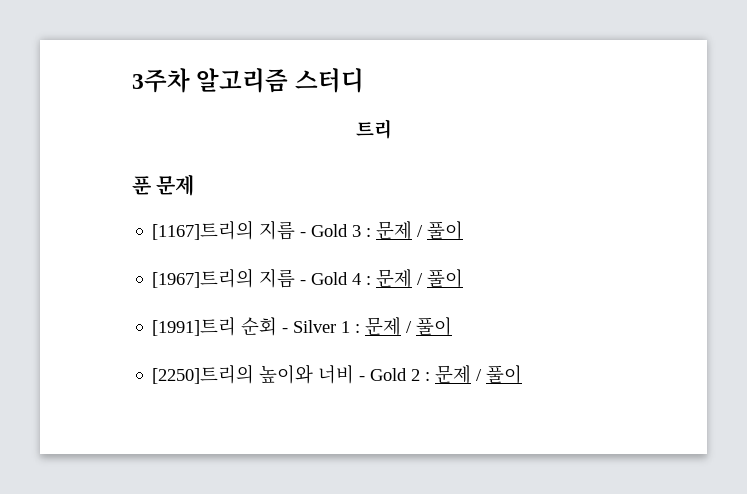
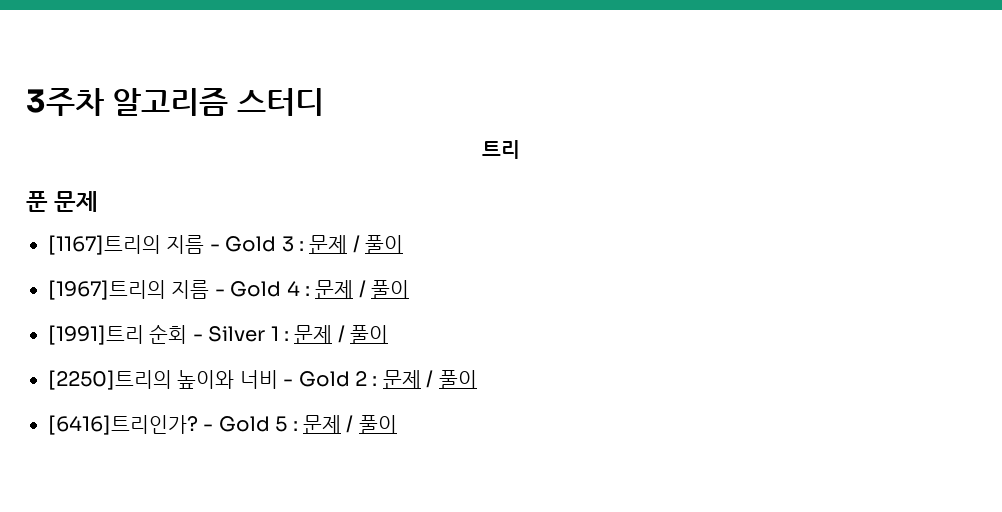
+ [6416]트리인가? - Gold 5 : 문제 / 풀이

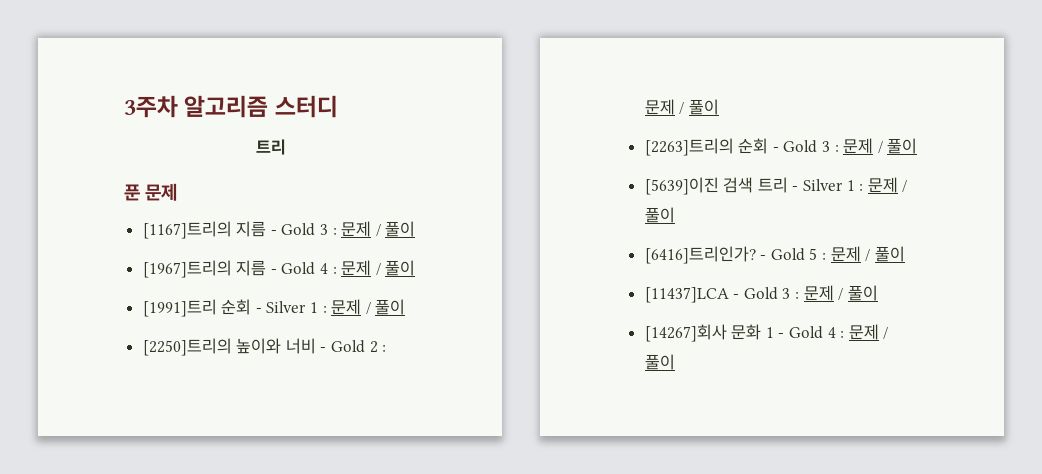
+ [2263]트리의 순회 - Gold 3 : 문제 / 풀이
+ [5639]이진 검색 트리 - Silver 1 : 문제 / 풀이
+ [11437]LCA - Gold 3 : 문제 / 풀이
+ [14267]회사 문화 1 - Gold 4 : 문제 / 풀이

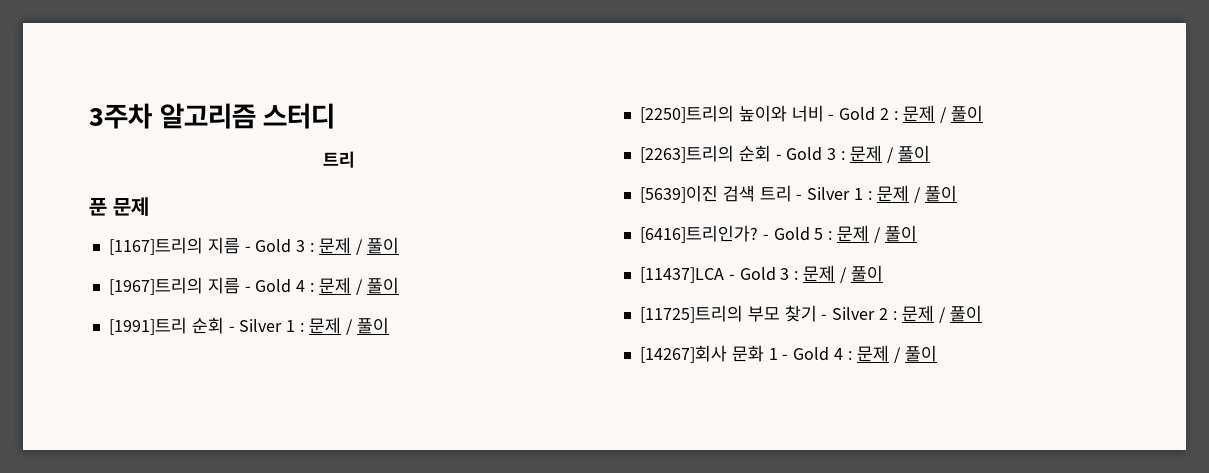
+ [11725]트리의 부모 찾기 - Silver 2 : 문제 / 풀이

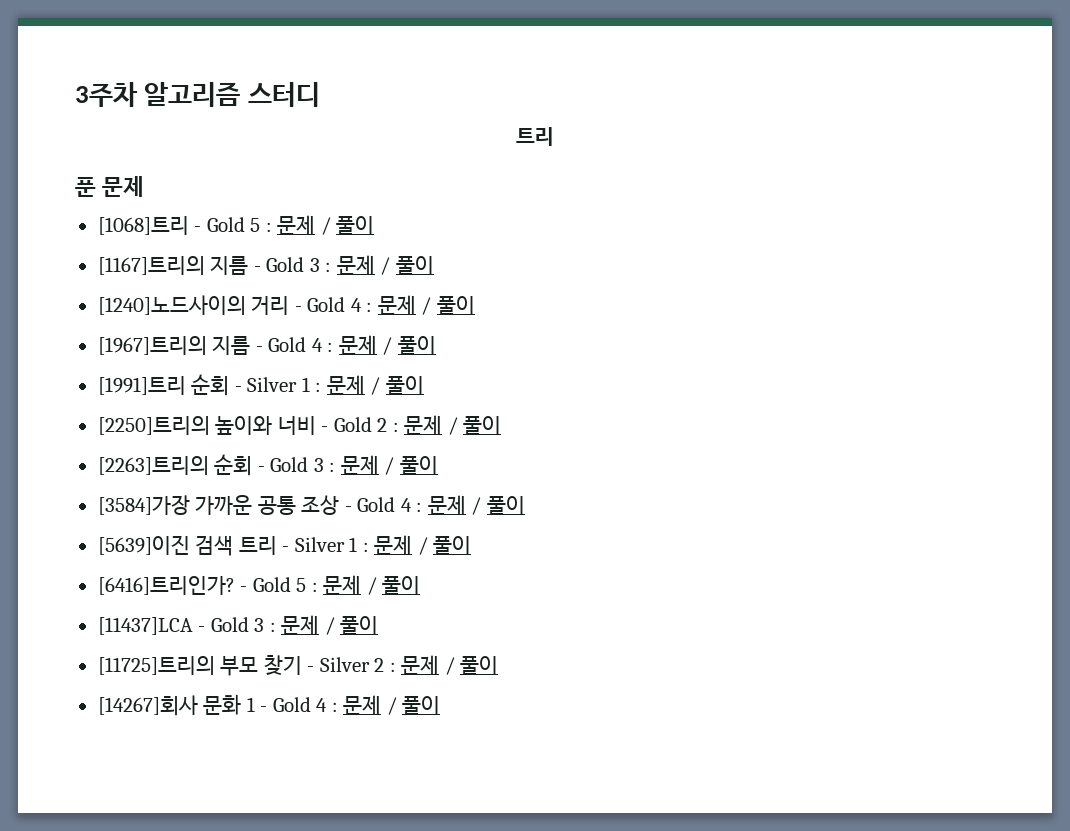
+ [1068]트리 - Gold 5 : 문제 / 풀이
+ [1240]노드사이의 거리 - Gold 4 : 문제 / 풀이
+ [3584]가장 가까운 공통 조상 - Gold 4 : 문제 / 풀이

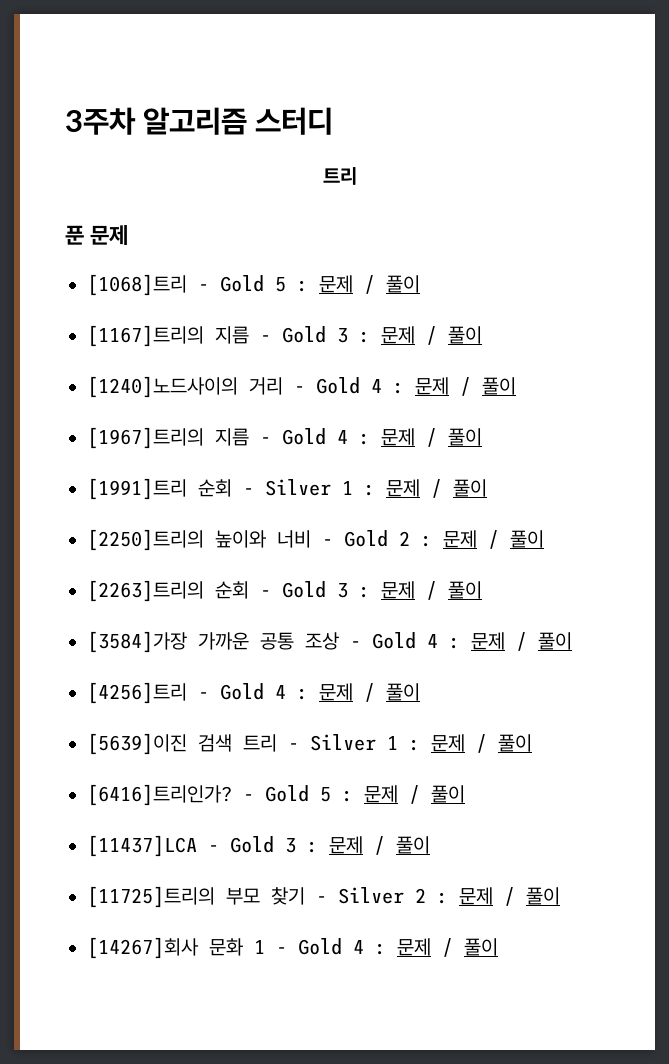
+ [4256]트리 - Gold 4 : 문제 / 풀이

